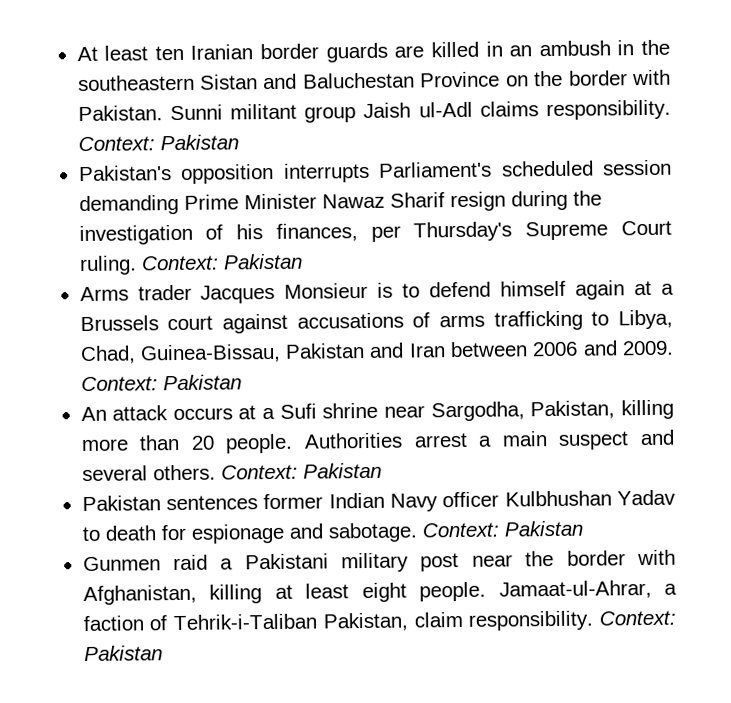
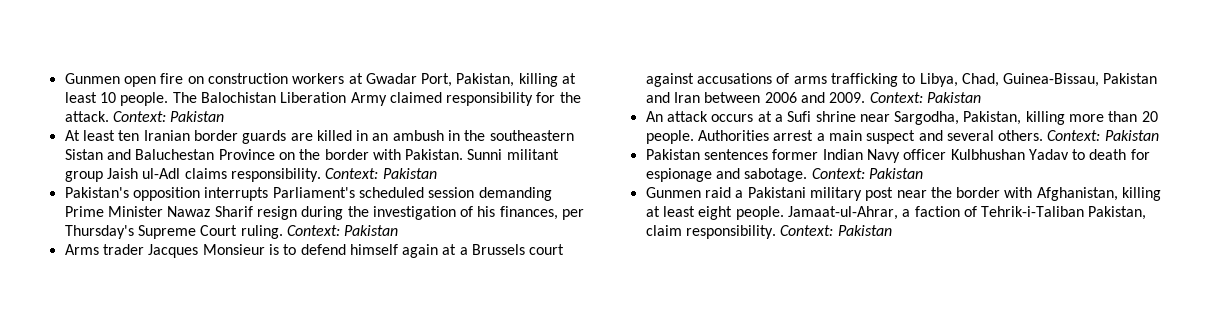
+ Gunmen open fire on construction workers at Gwadar Port, Pakistan, killing at least 10 people. The Balochistan Liberation Army claimed responsibility for the attack. Context: Pakistan

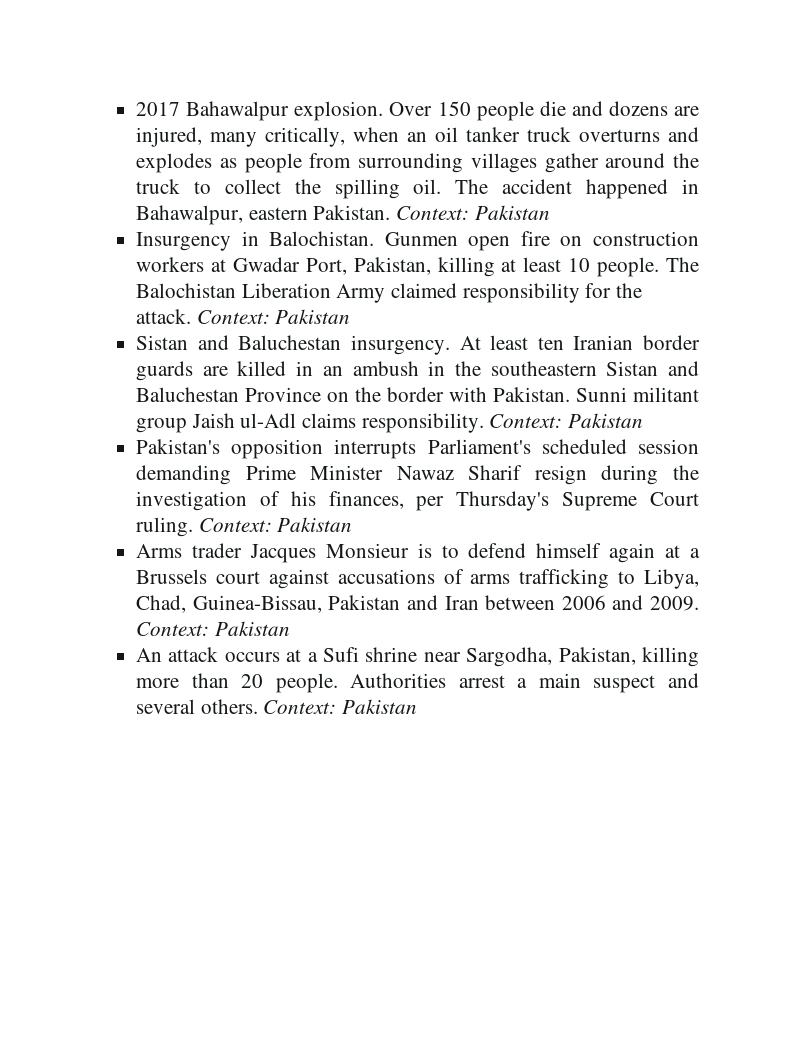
+ 2017 Bahawalpur explosion. Over 150 people die and dozens are injured, many critically, when an oil tanker truck overturns and explodes as people from surrounding villages gather around the truck to collect the spilling oil. The accident happened in Bahawalpur, eastern Pakistan. Context: Pakistan
+ Insurgency in Balochistan.
+ Sistan and Baluchestan insurgency.
- Pakistan sentences former Indian Navy officer Kulbhushan Yadav to death for espionage and sabotage. Context: Pakistan
- Gunmen raid a Pakistani military post near the border with Afghanistan, killing at least eight people. Jamaat-ul-Ahrar, a faction of Tehrik-i-Taliban Pakistan, claim responsibility. Context: Pakistan

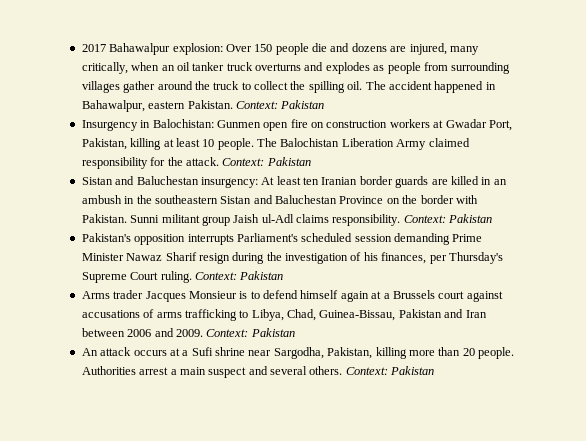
- 2017 Bahawalpur explosion. Over 150 people die and dozens are injured, many critically, when an oil tanker truck overturns and explodes as people from surrounding villages gather around the truck to collect the spilling oil.
+ 2017 Bahawalpur explosion: Over 150 people die and dozens are injured, many critically, when an oil tanker truck overturns and explodes as people from surrounding villages gather around the truck to collect the spilling oil.
- Insurgency in Balochistan. Gunmen open fire on construction workers at Gwadar Port, Pakistan, killing at least 10 people.
+ Insurgency in Balochistan: Gunmen open fire on construction workers at Gwadar Port, Pakistan, killing at least 10 people.
- Sistan and Baluchestan insurgency. At least ten Iranian border guards are killed in an ambush in the southeastern Sistan and Baluchestan Province on the border with Pakistan.
+ Sistan and Baluchestan insurgency: At least ten Iranian border guards are killed in an ambush in the southeastern Sistan and Baluchestan Province on the border with Pakistan.

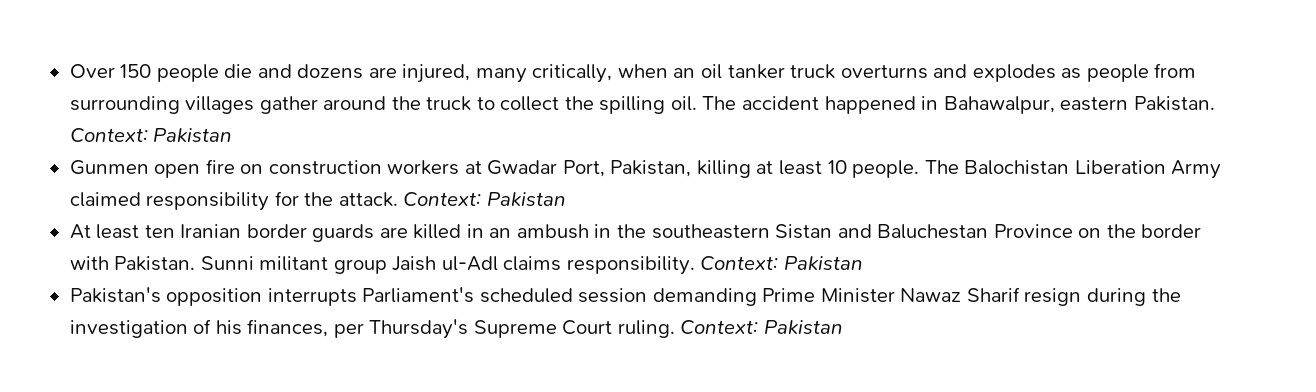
- 2017 Bahawalpur explosion: Over 150 people die and dozens are injured, many critically, when an oil tanker truck overturns and explodes as people from surrounding villages gather around the truck to collect the spilling oil.
+ Over 150 people die and dozens are injured, many critically, when an oil tanker truck overturns and explodes as people from surrounding villages gather around the truck to collect the spilling oil.
- Insurgency in Balochistan: Gunmen open fire on construction workers at Gwadar Port, Pakistan, killing at least 10 people.
+ Gunmen open fire on construction workers at Gwadar Port, Pakistan, killing at least 10 people.
- Sistan and Baluchestan insurgency: At least ten Iranian border guards are killed in an ambush in the southeastern Sistan and Baluchestan Province on the border with Pakistan.
+ At least ten Iranian border guards are killed in an ambush in the southeastern Sistan and Baluchestan Province on the border with Pakistan.
- Arms trader Jacques Monsieur is to defend himself again at a Brussels court against accusations of arms trafficking to Libya, Chad, Guinea-Bissau, Pakistan and Iran between 2006 and 2009. Context: Pakistan
- An attack occurs at a Sufi shrine near Sargodha, Pakistan, killing more than 20 people. Authorities arrest a main suspect and several others. Context: Pakistan

